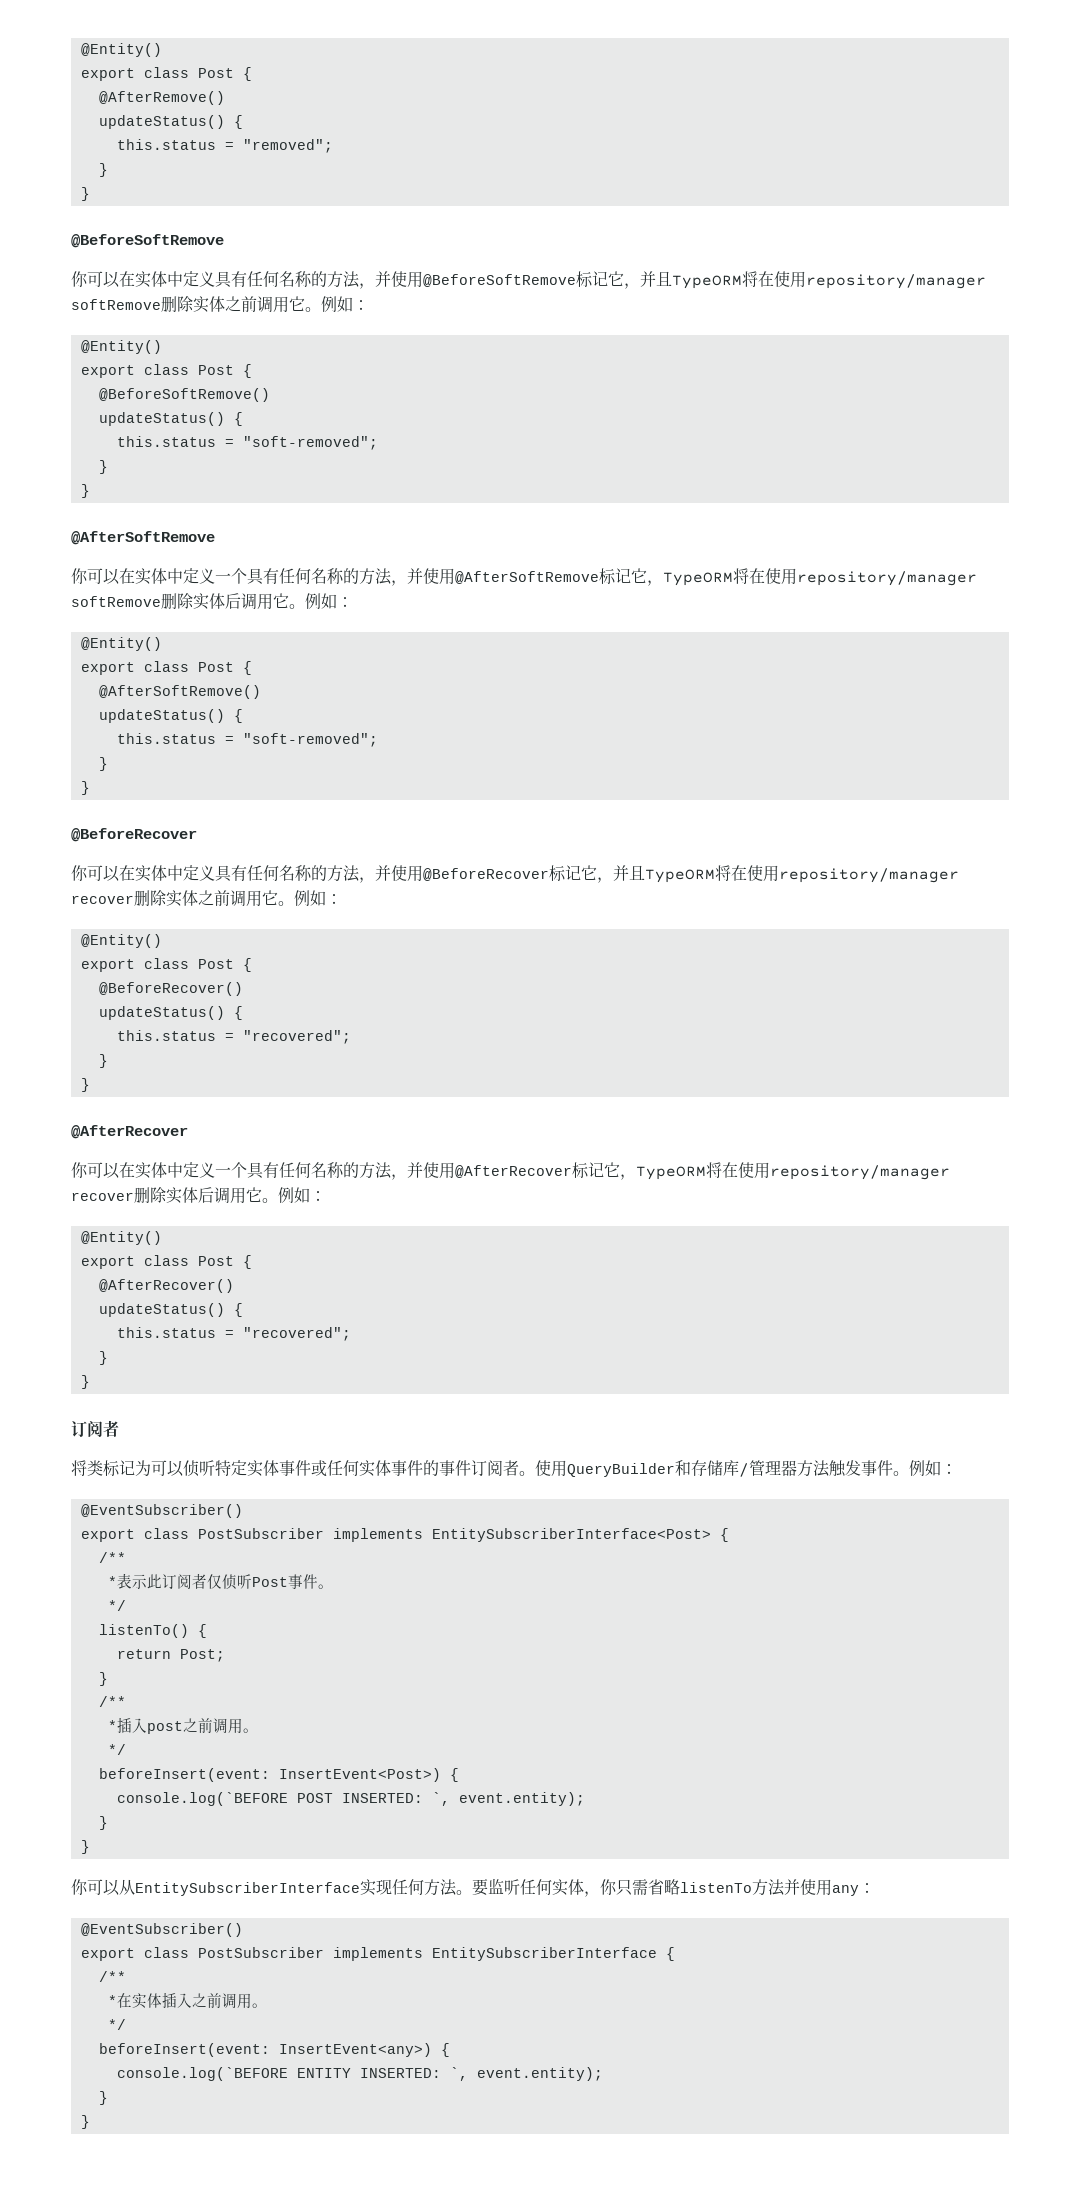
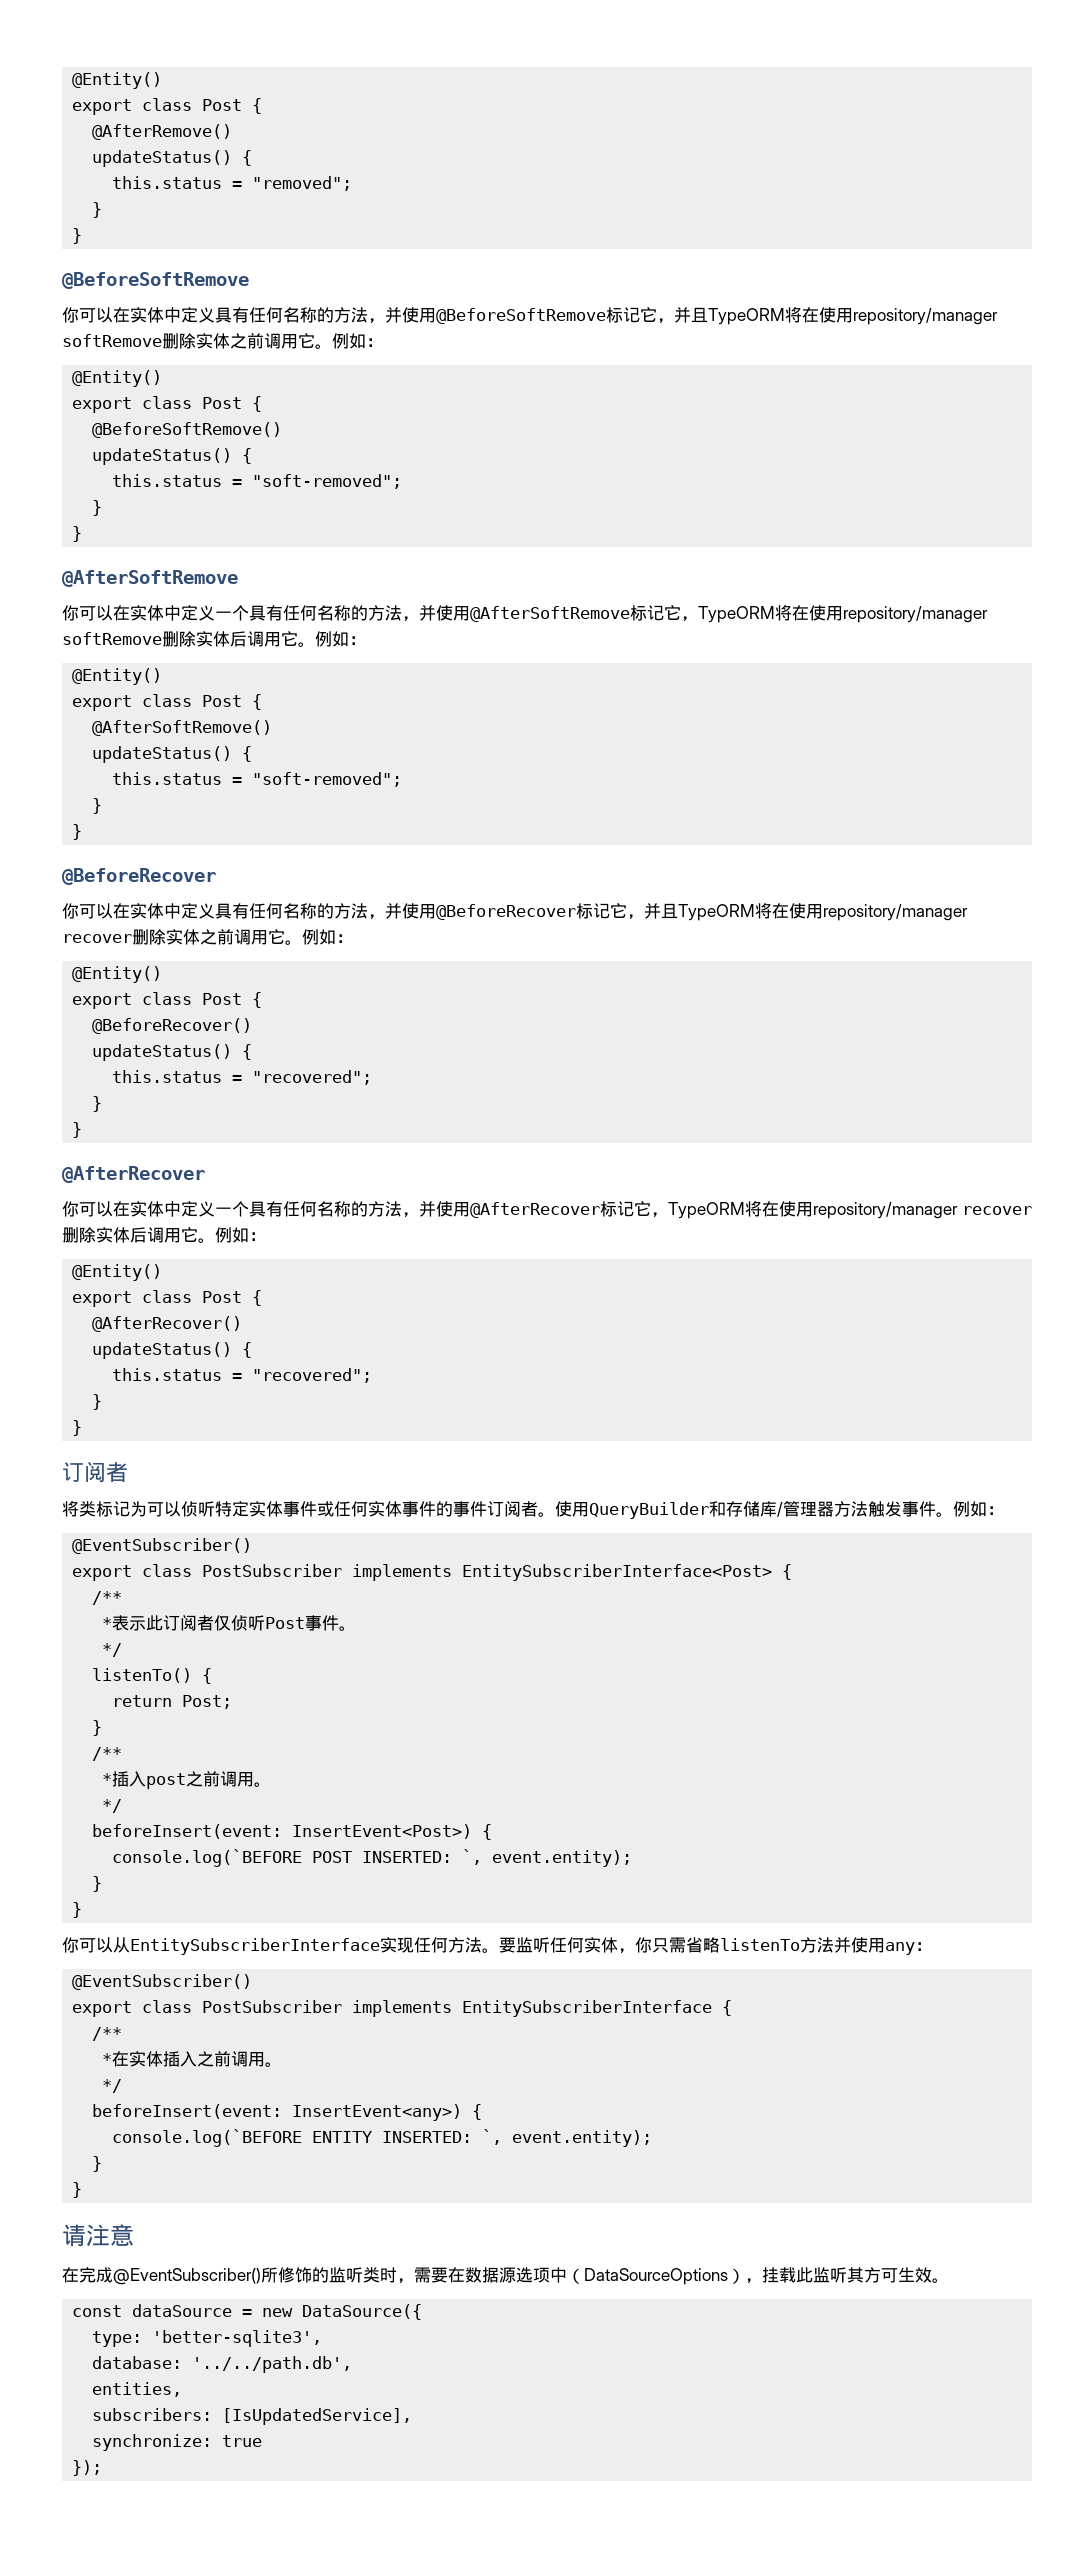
+ 请注意
+ 在完成@EventSubscriber()所修饰的监听类时，需要在数据源选项中（DataSourceOptions），挂载此监听其方可生效。
+ const dataSource = new DataSource({
+ type: 'better-sqlite3',
+ database: '../../path.db',
+ entities,
+ subscribers: [IsUpdatedService],
+ synchronize: true
+ });

